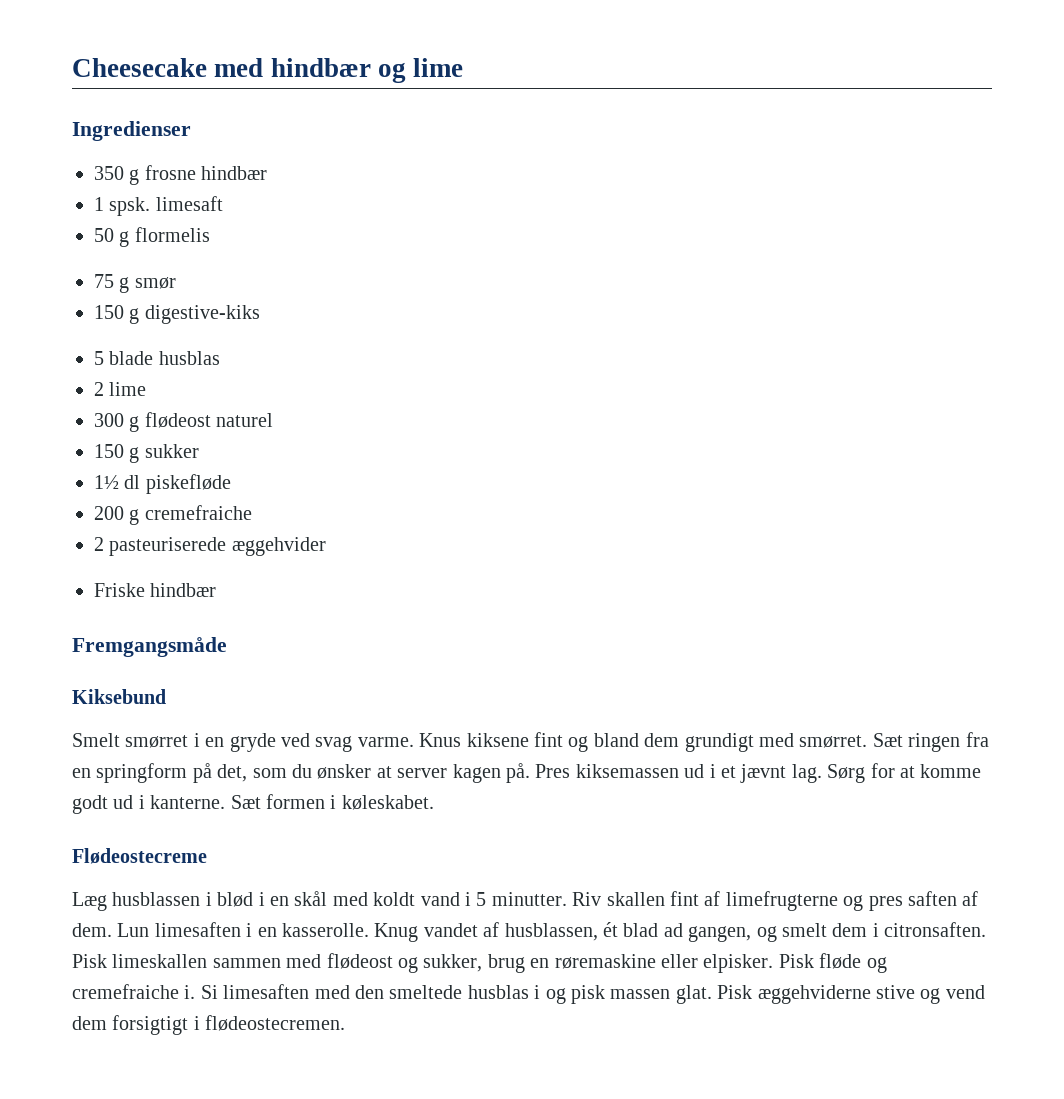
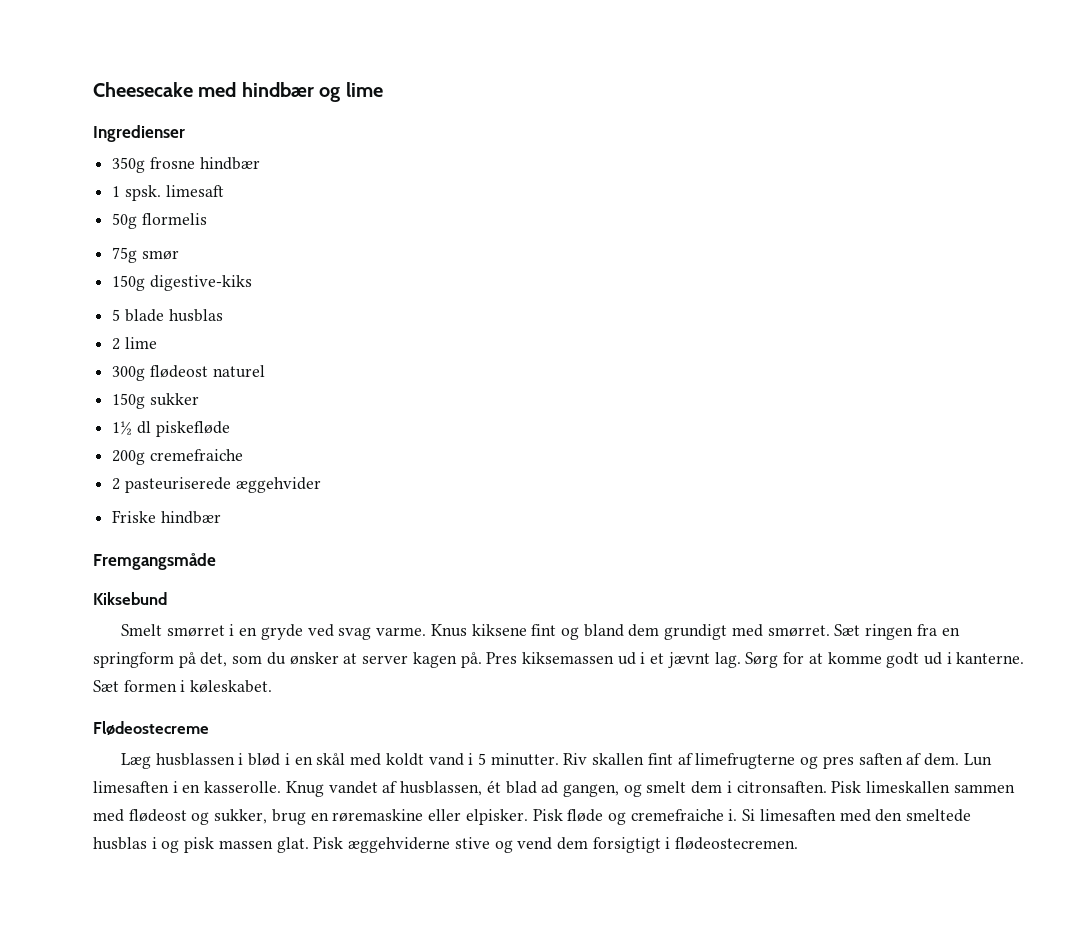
- 350 g frosne hindbær
+ 350g frosne hindbær
- 50 g flormelis
+ 50g flormelis
- 75 g smør
+ 75g smør
- 150 g digestive-kiks
+ 150g digestive-kiks
- 300 g flødeost naturel
+ 300g flødeost naturel
- 150 g sukker
+ 150g sukker
- 200 g cremefraiche
+ 200g cremefraiche

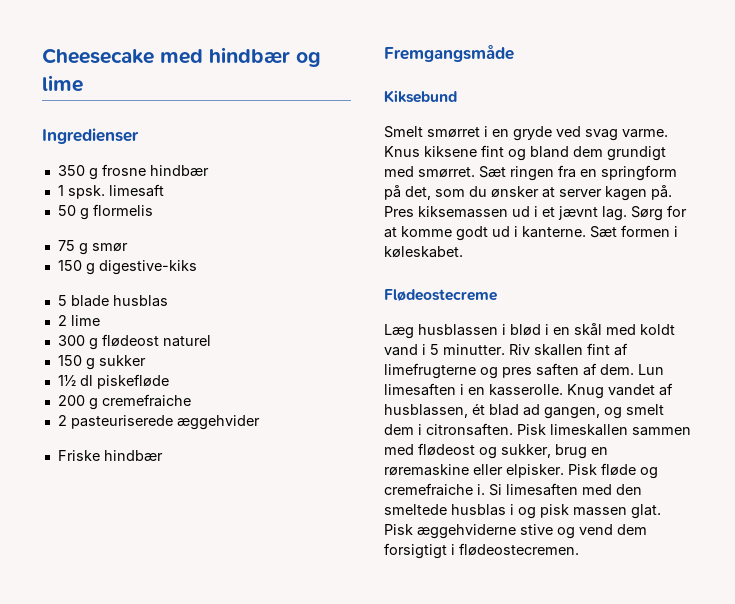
- 350g frosne hindbær
+ 350 g frosne hindbær
- 50g flormelis
+ 50 g flormelis
- 75g smør
+ 75 g smør
- 150g digestive-kiks
+ 150 g digestive-kiks
- 300g flødeost naturel
+ 300 g flødeost naturel
- 150g sukker
+ 150 g sukker
- 200g cremefraiche
+ 200 g cremefraiche

